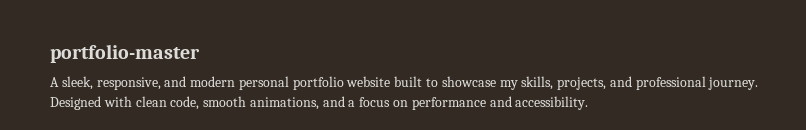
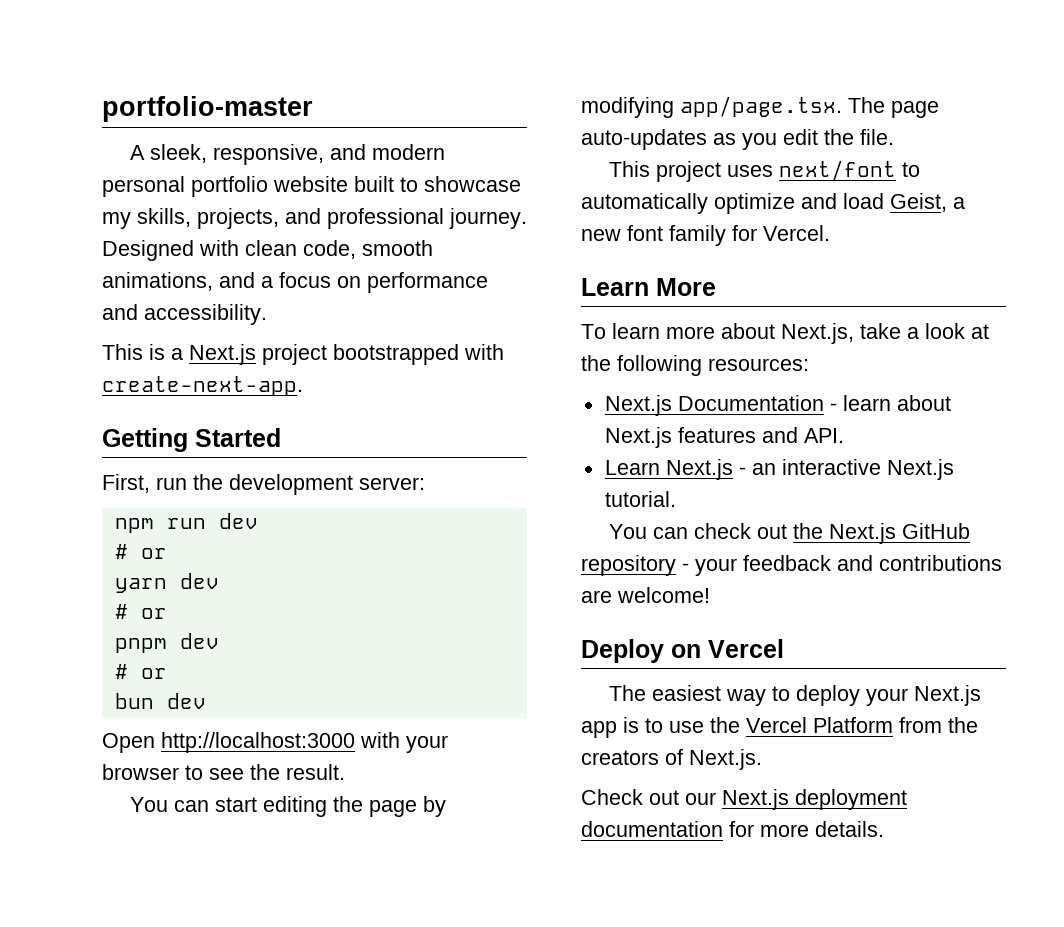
+ This is a Next.js project bootstrapped with create-next-app.
+ Getting Started
+ First, run the development server:
+ npm run dev
+ # or
+ yarn dev
+ # or
+ pnpm dev
+ # or
+ bun dev
+ Open http://localhost:3000 with your browser to see the result.
+ You can start editing the page by modifying app/page.tsx. The page auto-updates as you edit the file.
+ This project uses next/font to automatically optimize and load Geist, a new font family for Vercel.
+ Learn More
+ To learn more about Next.js, take a look at the following resources:
+ Next.js Documentation - learn about Next.js features and API.
+ Learn Next.js - an interactive Next.js tutorial.
+ You can check out the Next.js GitHub repository - your feedback and contributions are welcome!
+ Deploy on Vercel
+ The easiest way to deploy your Next.js app is to use the Vercel Platform from the creators of Next.js.
+ Check out our Next.js deployment documentation for more details.

